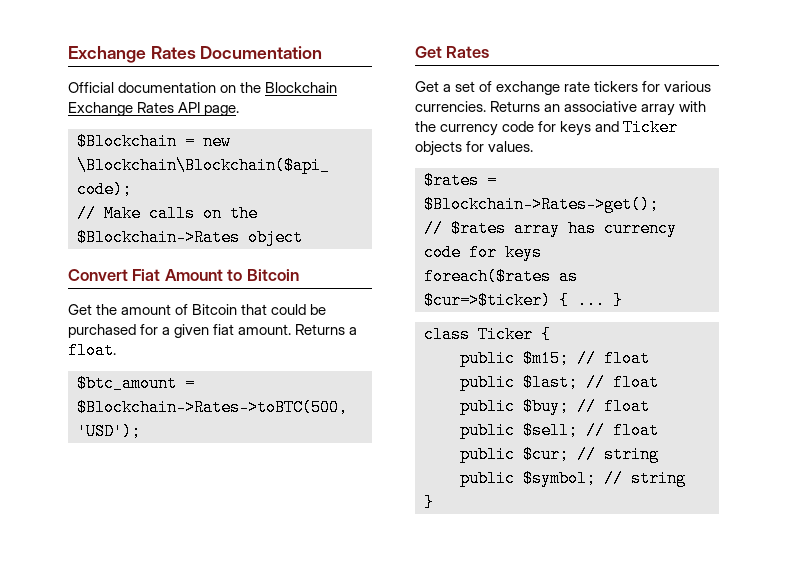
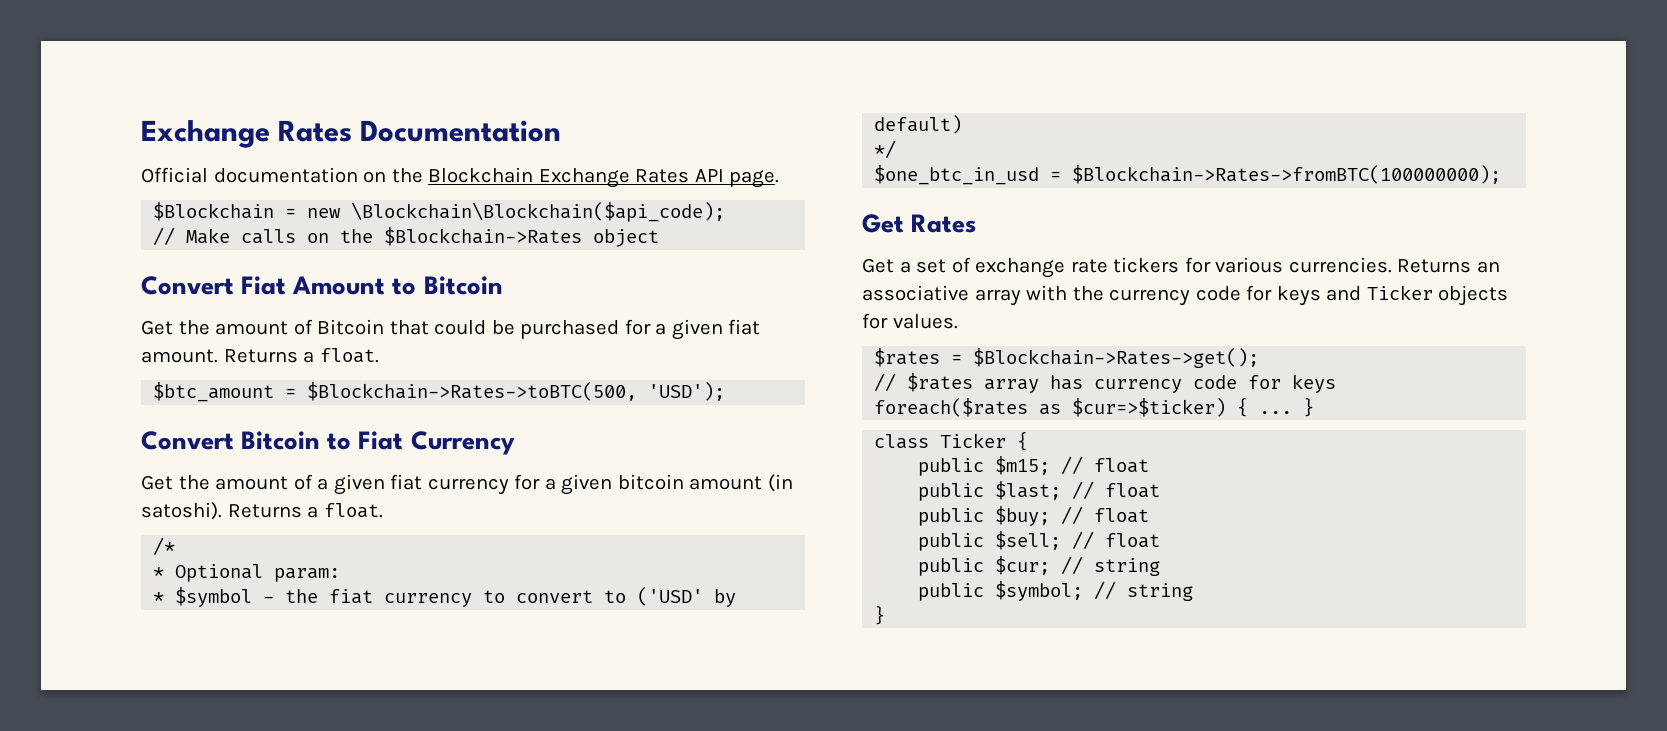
+ Convert Bitcoin to Fiat Currency
+ Get the amount of a given fiat currency for a given bitcoin amount (in satoshi). Returns a float.
+ /*
+ * Optional param:
+ * $symbol - the fiat currency to convert to ('USD' by default)
+ */
+ $one_btc_in_usd = $Blockchain->Rates->fromBTC(100000000);

